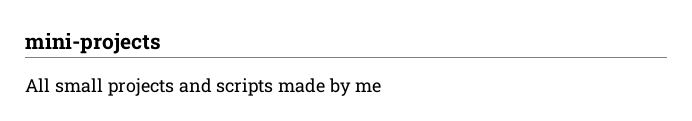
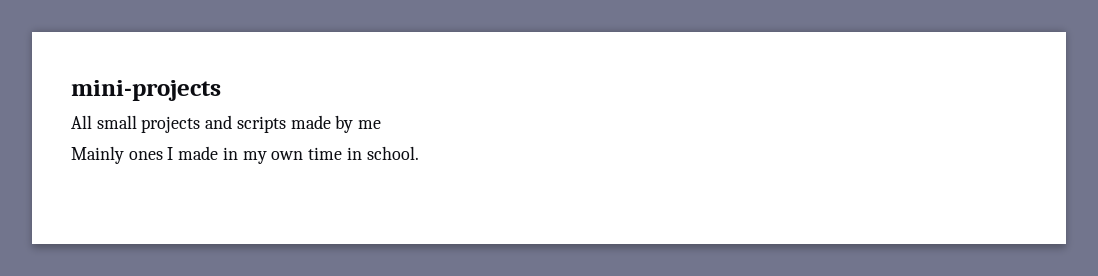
+ Mainly ones I made in my own time in school.

